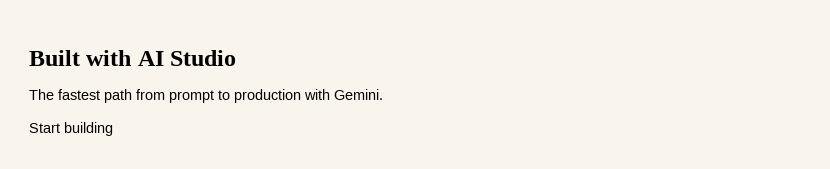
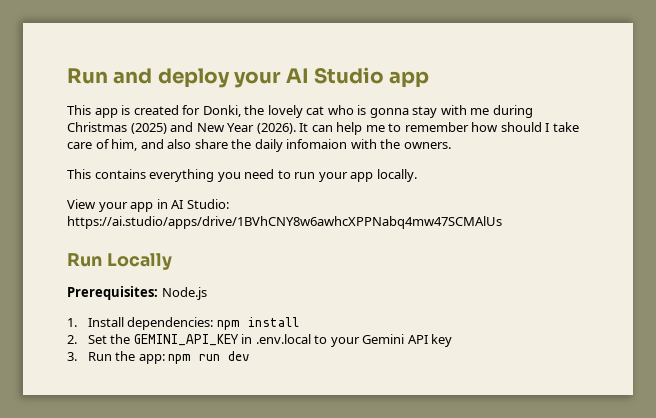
- Built with AI Studio
- The fastest path from prompt to production with Gemini.
- Start building
+ Run and deploy your AI Studio app
+ This app is created for Donki, the lovely cat who is gonna stay with me during Christmas (2025) and New Year (2026). It can help me to remember how should I take care of him, and also share the daily infomaion with the owners.
+ This contains everything you need to run your app locally.
+ View your app in AI Studio: https://ai.studio/apps/drive/1BVhCNY8w6awhcXPPNabq4mw47SCMAlUs
+ Run Locally
+ Prerequisites: Node.js
+ 1. Install dependencies: npm install
+ 2. Set the GEMINI_API_KEY in .env.local to your Gemini API key
+ 3. Run the app: npm run dev

